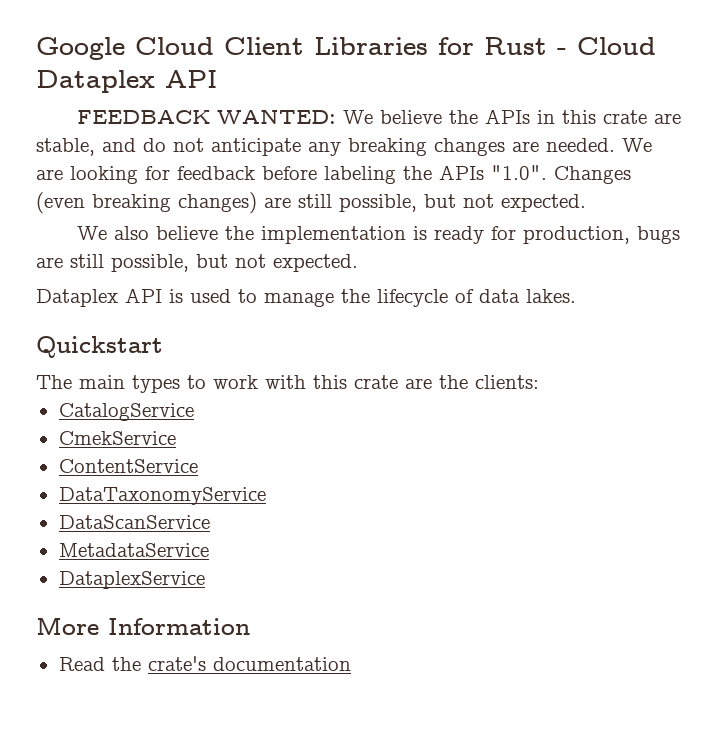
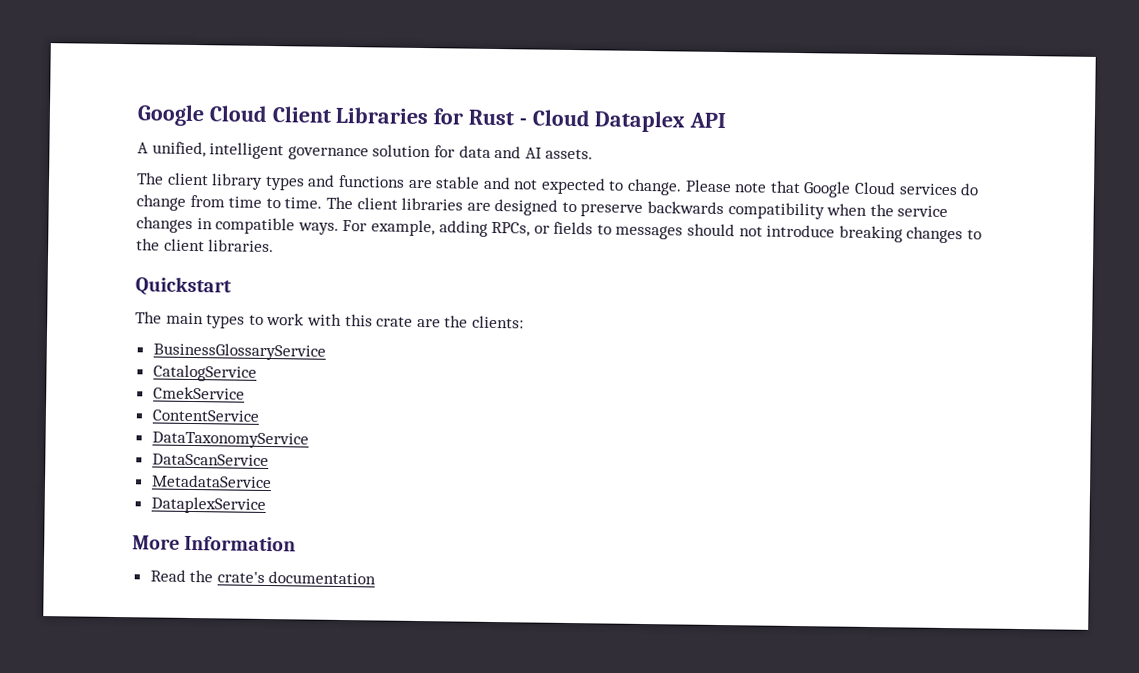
- FEEDBACK WANTED: We believe the APIs in this crate are stable, and do not anticipate any breaking changes are needed. We are looking for feedback before labeling the APIs "1.0". Changes (even breaking changes) are still possible, but not expected.
- We also believe the implementation is ready for production, bugs are still possible, but not expected.
- Dataplex API is used to manage the lifecycle of data lakes.
+ A unified, intelligent governance solution for data and AI assets.
+ The client library types and functions are stable and not expected to change. Please note that Google Cloud services do change from time to time. The client libraries are designed to preserve backwards compatibility when the service changes in compatible ways. For example, adding RPCs, or fields to messages should not introduce breaking changes to the client libraries.
+ BusinessGlossaryService

